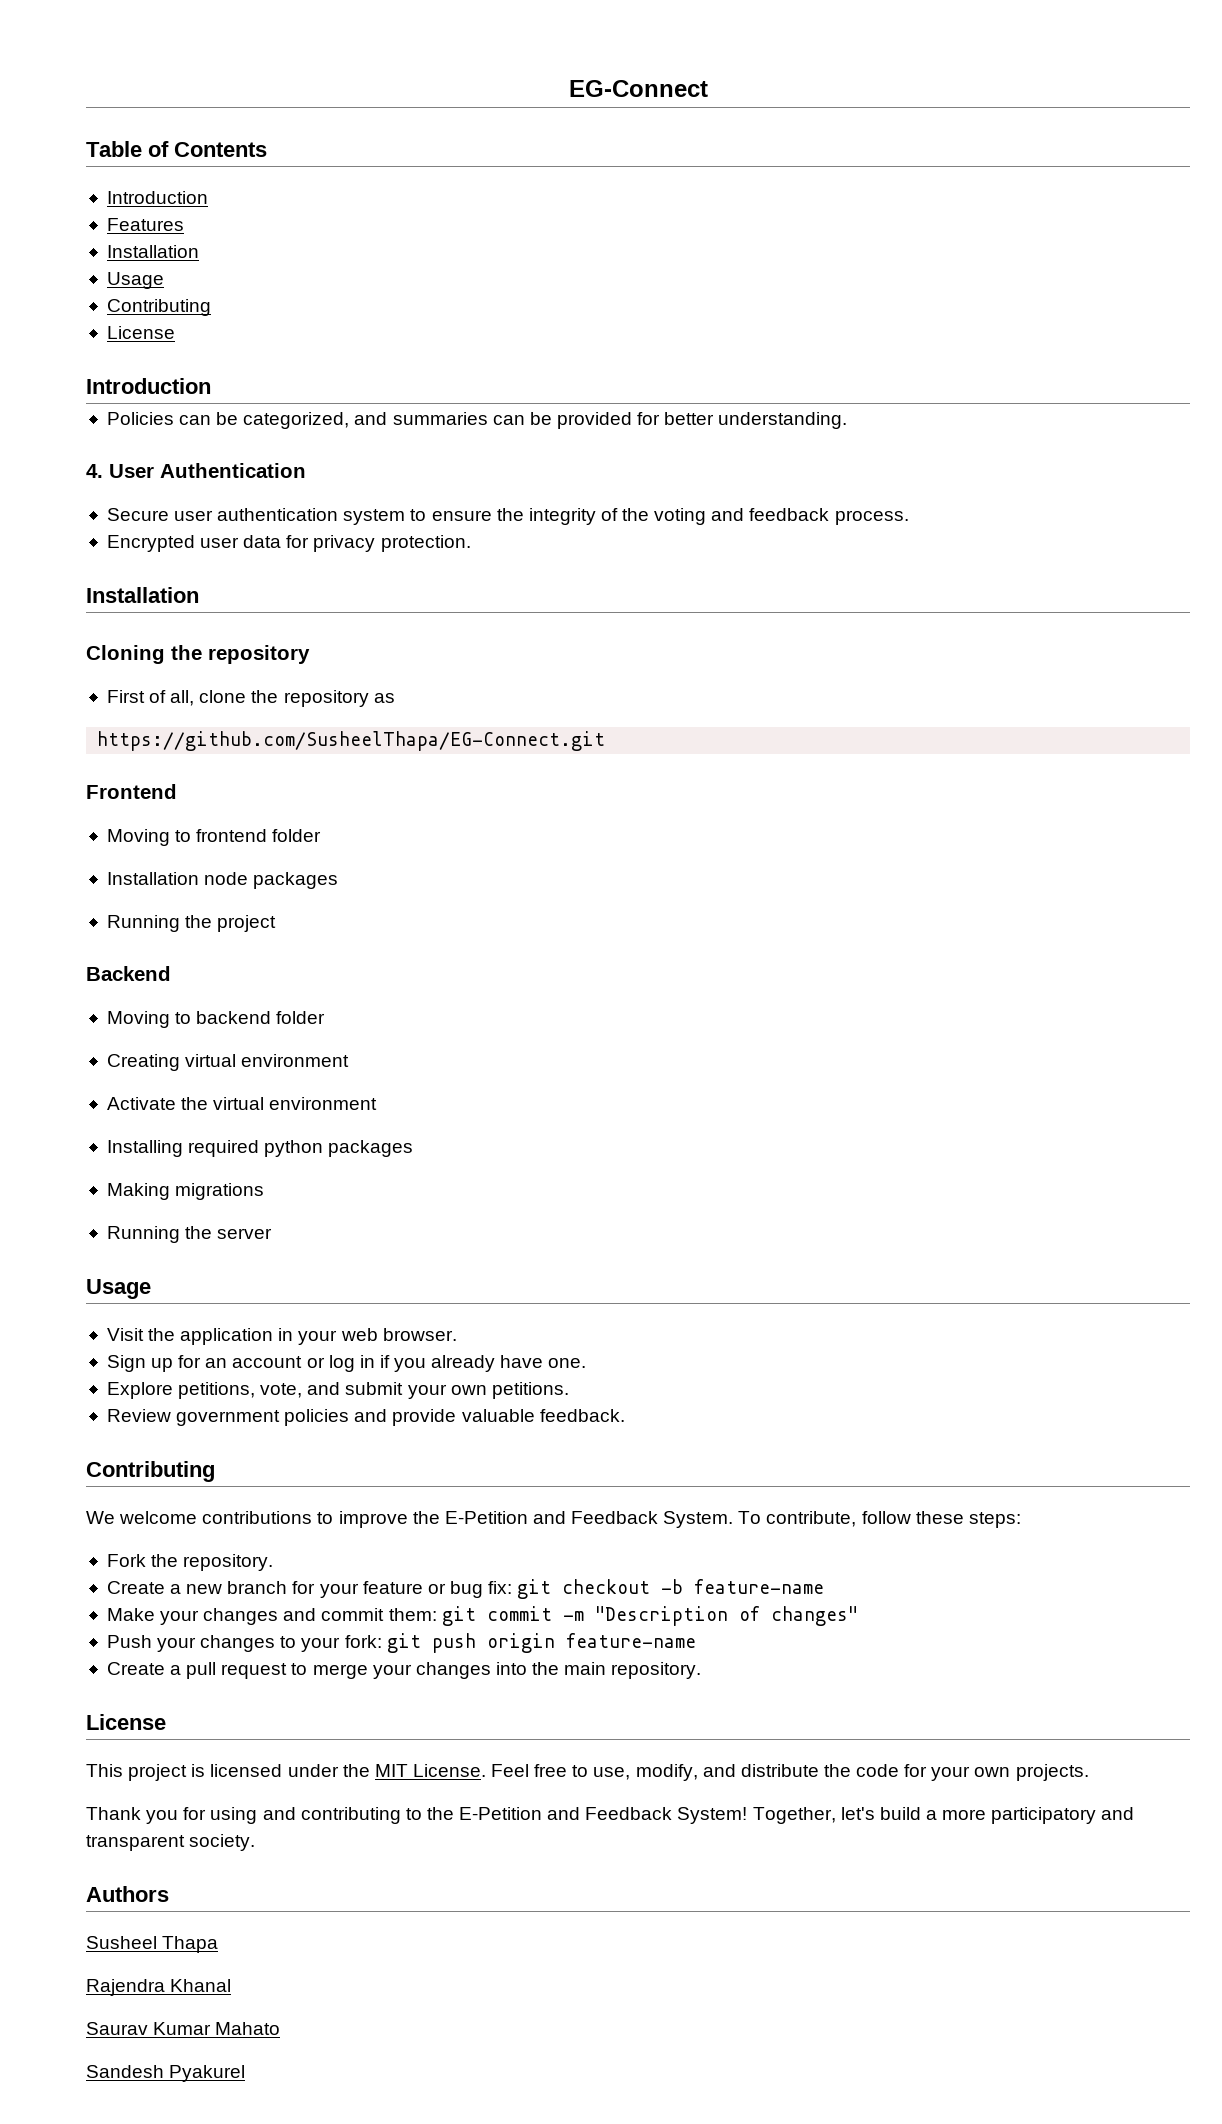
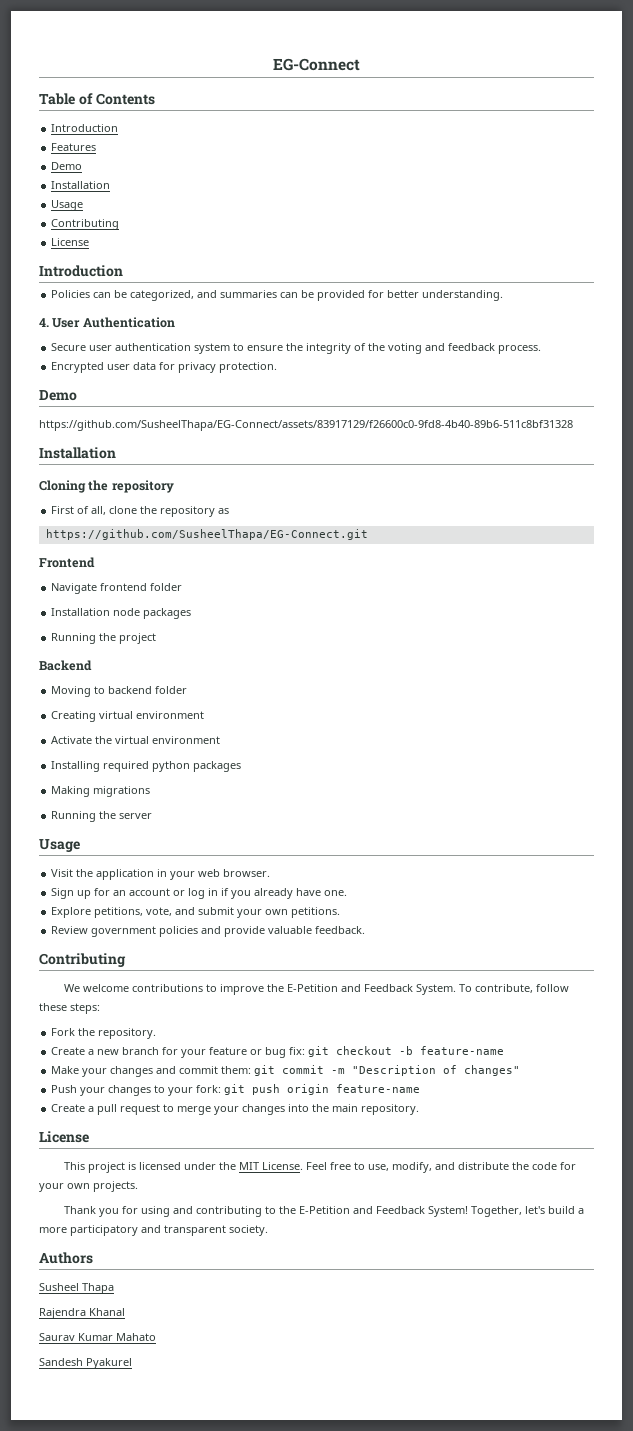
  Features
+ Demo
  Encrypted user data for privacy protection.
+ Demo
+ https://github.com/SusheelThapa/EG-Connect/assets/83917129/f26600c0-9fd8-4b40-89b6-511c8bf31328
- Moving to frontend folder
+ Navigate frontend folder

